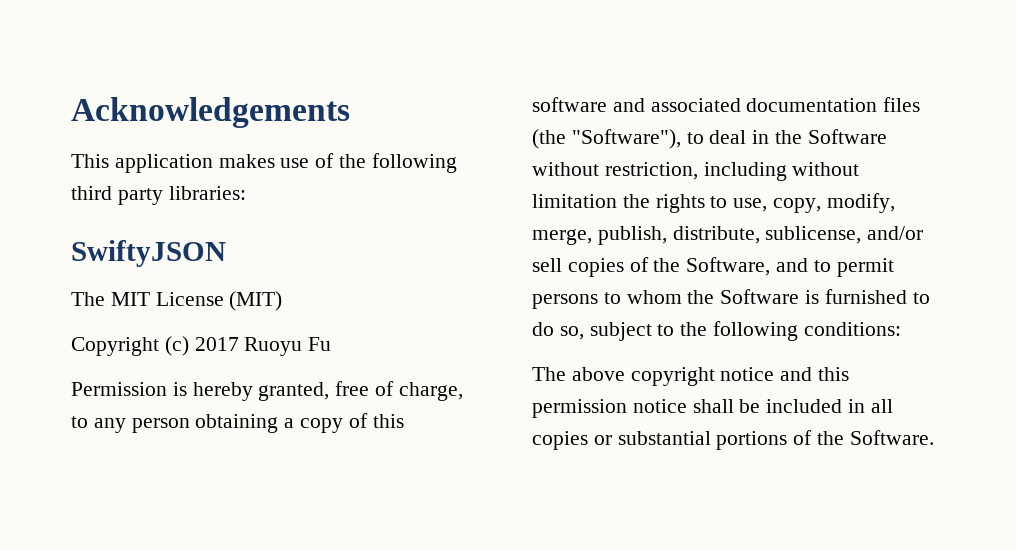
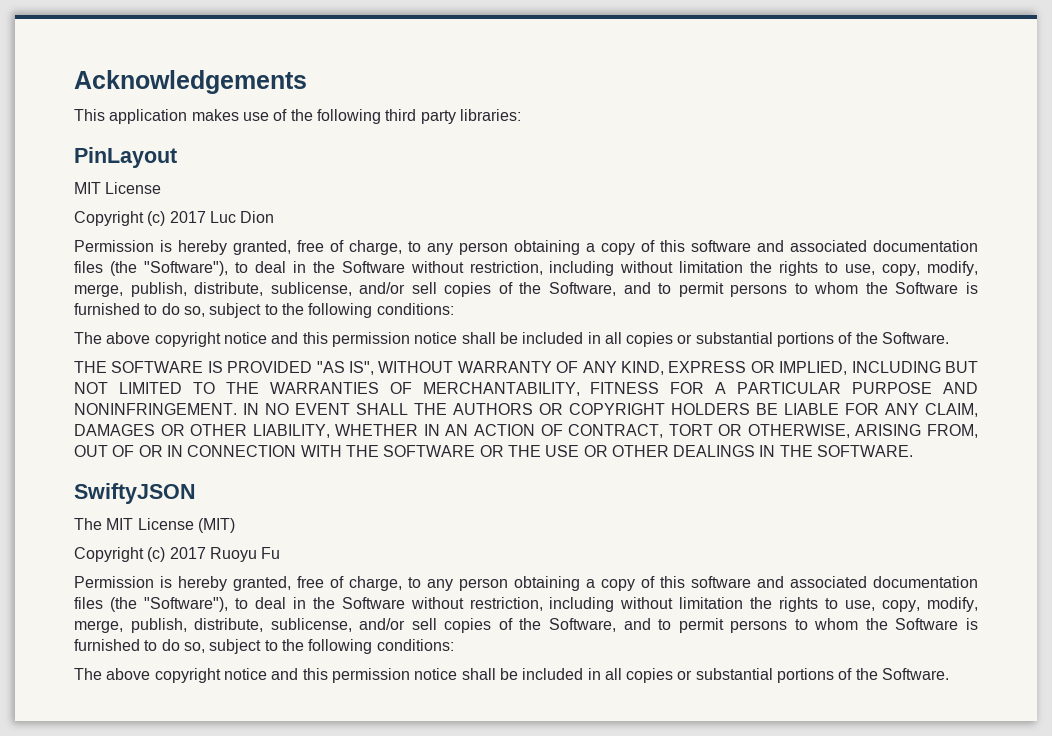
+ PinLayout
+ MIT License
+ Copyright (c) 2017 Luc Dion
+ Permission is hereby granted, free of charge, to any person obtaining a copy of this software and associated documentation files (the "Software"), to deal in the Software without restriction, including without limitation the rights to use, copy, modify, merge, publish, distribute, sublicense, and/or sell copies of the Software, and to permit persons to whom the Software is furnished to do so, subject to the following conditions:
+ The above copyright notice and this permission notice shall be included in all copies or substantial portions of the Software.
+ THE SOFTWARE IS PROVIDED "AS IS", WITHOUT WARRANTY OF ANY KIND, EXPRESS OR IMPLIED, INCLUDING BUT NOT LIMITED TO THE WARRANTIES OF MERCHANTABILITY, FITNESS FOR A PARTICULAR PURPOSE AND NONINFRINGEMENT. IN NO EVENT SHALL THE AUTHORS OR COPYRIGHT HOLDERS BE LIABLE FOR ANY CLAIM, DAMAGES OR OTHER LIABILITY, WHETHER IN AN ACTION OF CONTRACT, TORT OR OTHERWISE, ARISING FROM, OUT OF OR IN CONNECTION WITH THE SOFTWARE OR THE USE OR OTHER DEALINGS IN THE SOFTWARE.

